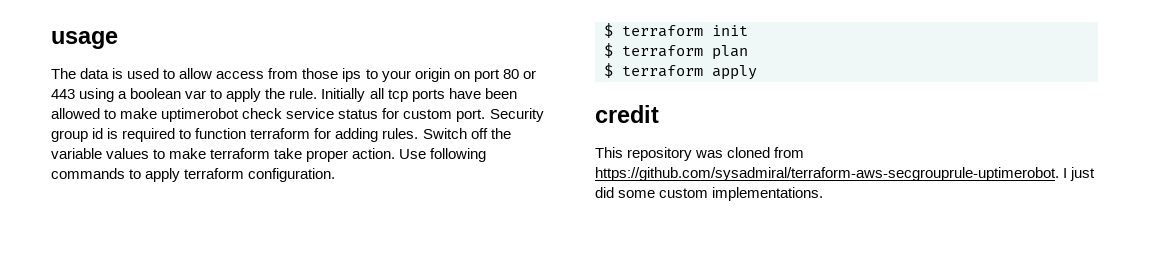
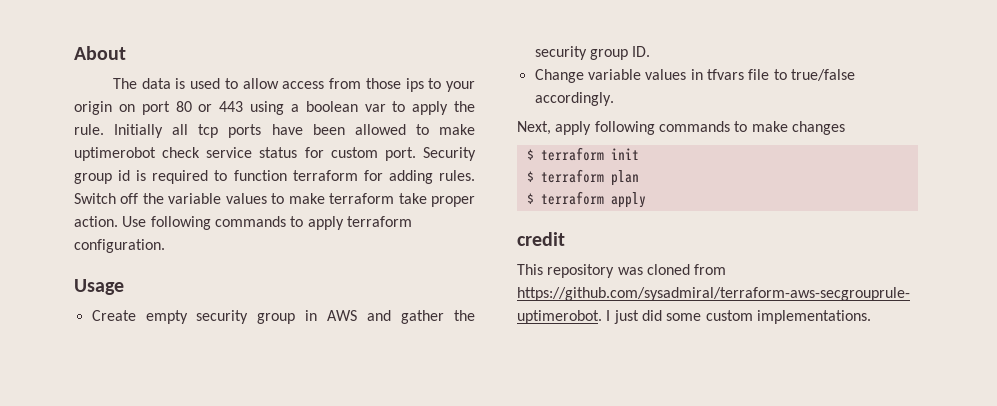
- usage
+ About
+ Usage
+ Create empty security group in AWS and gather the security group ID.
+ Change variable values in tfvars file to true/false accordingly.
+ Next, apply following commands to make changes

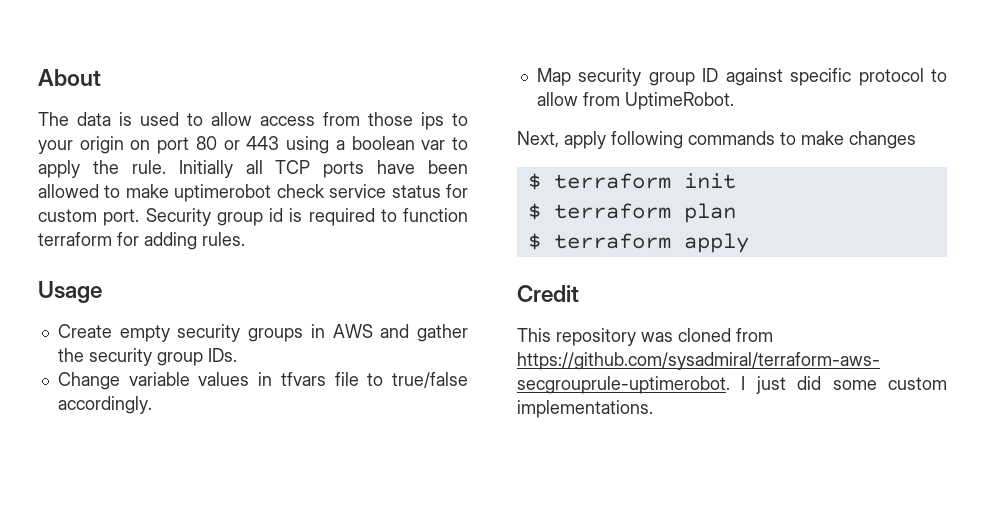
- Initially all tcp ports have been allowed to make uptimerobot check service status for custom port.
+ Initially all TCP ports have been allowed to make uptimerobot check service status for custom port.
- Switch off the variable values to make terraform take proper action. Use following commands to apply terraform configuration.
- Create empty security group in AWS and gather the security group ID.
+ Create empty security groups in AWS and gather the security group IDs.
+ Map security group ID against specific protocol to allow from UptimeRobot.
- credit
+ Credit

